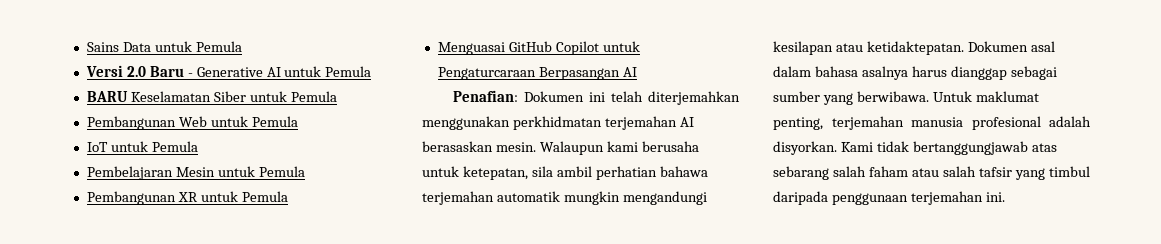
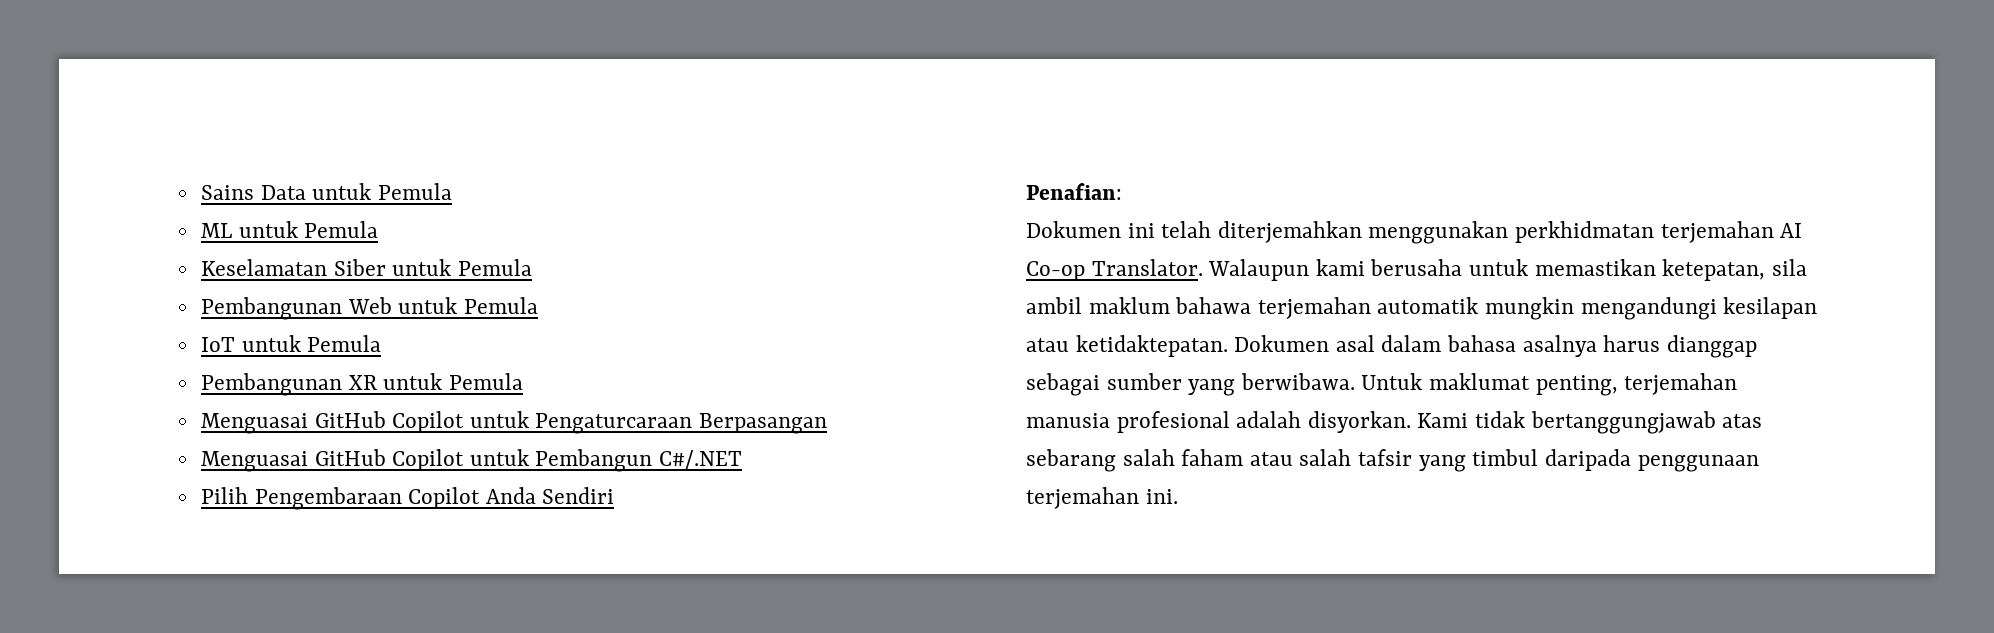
- Versi 2.0 Baru - Generative AI untuk Pemula
- BARU Keselamatan Siber untuk Pemula
+ ML untuk Pemula
+ Keselamatan Siber untuk Pemula
- Pembelajaran Mesin untuk Pemula
- Menguasai GitHub Copilot untuk Pengaturcaraan Berpasangan AI
+ Menguasai GitHub Copilot untuk Pengaturcaraan Berpasangan
+ Menguasai GitHub Copilot untuk Pembangun C#/.NET
+ Pilih Pengembaraan Copilot Anda Sendiri
- Penafian: Dokumen ini telah diterjemahkan menggunakan perkhidmatan terjemahan AI berasaskan mesin.
+ Penafian:
+ Dokumen ini telah diterjemahkan menggunakan perkhidmatan terjemahan AI Co-op Translator.
- Walaupun kami berusaha untuk ketepatan, sila ambil perhatian bahawa terjemahan automatik mungkin mengandungi kesilapan atau ketidaktepatan.
+ Walaupun kami berusaha untuk memastikan ketepatan, sila ambil maklum bahawa terjemahan automatik mungkin mengandungi kesilapan atau ketidaktepatan.

